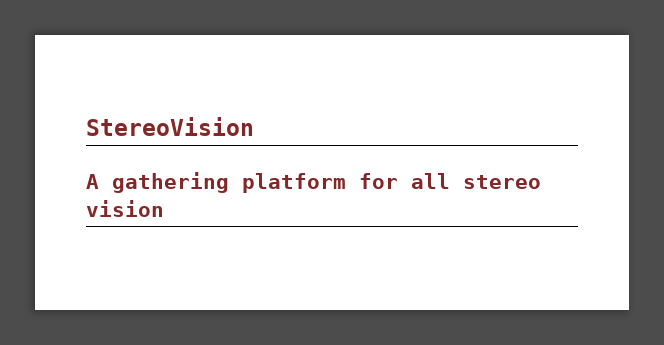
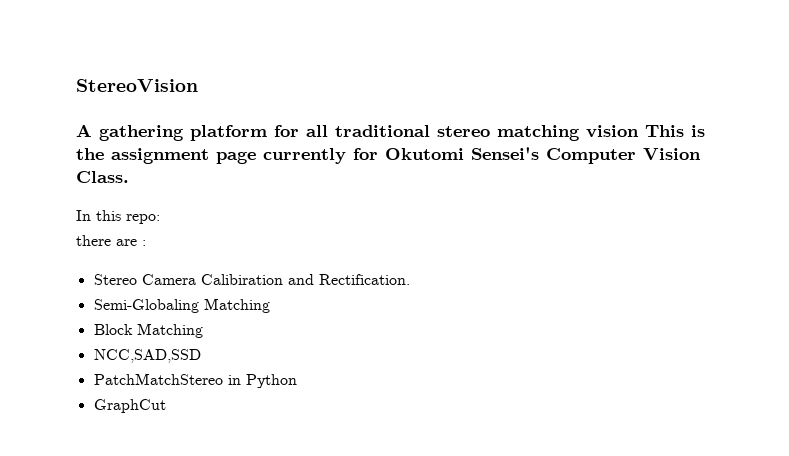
- A gathering platform for all stereo vision
+ A gathering platform for all traditional stereo matching vision This is the assignment page currently for Okutomi Sensei's Computer Vision Class.
+ In this repo:
+ there are :
+ Stereo Camera Calibiration and Rectification.
+ Semi-Globaling Matching
+ Block Matching
+ NCC,SAD,SSD
+ PatchMatchStereo in Python
+ GraphCut

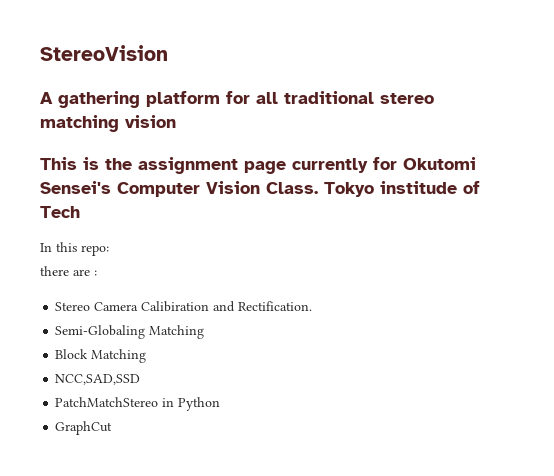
- A gathering platform for all traditional stereo matching vision This is the assignment page currently for Okutomi Sensei's Computer Vision Class.
+ A gathering platform for all traditional stereo matching vision
+ This is the assignment page currently for Okutomi Sensei's Computer Vision Class. Tokyo institude of Tech

